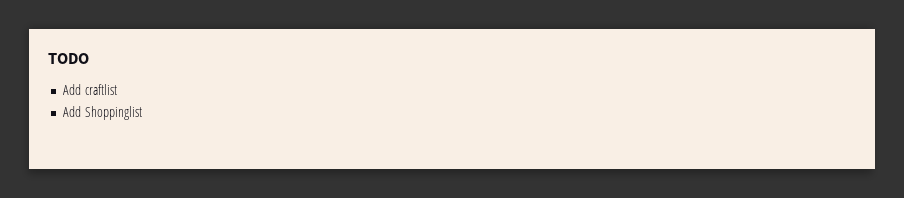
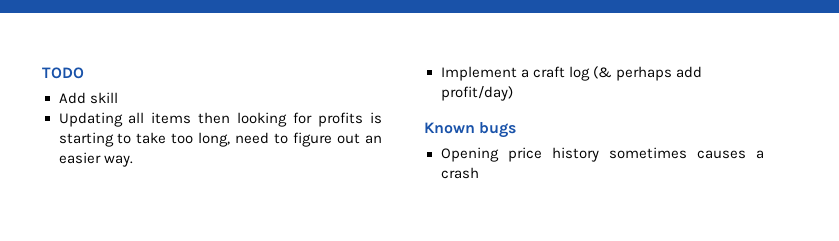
- Add craftlist
- Add Shoppinglist
+ Add skill
+ Updating all items then looking for profits is starting to take too long, need to figure out an easier way.
+ Implement a craft log (& perhaps add profit/day)
+ Known bugs
+ Opening price history sometimes causes a crash

